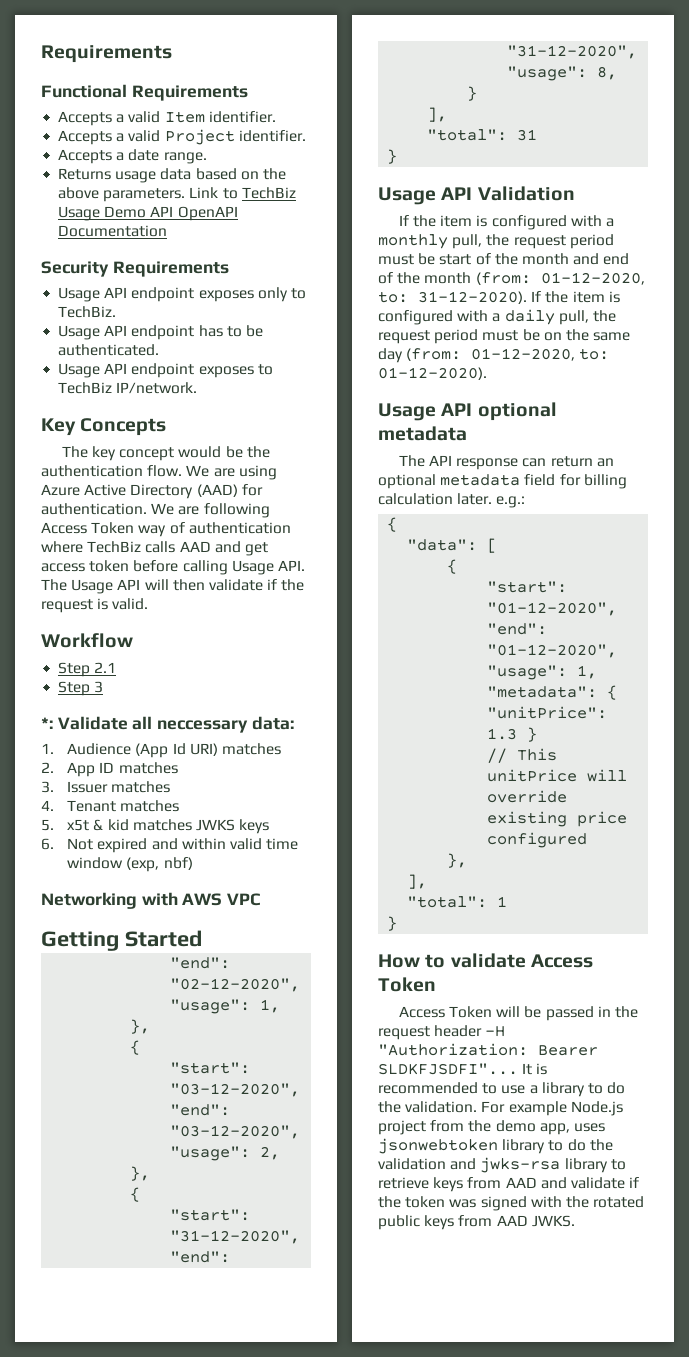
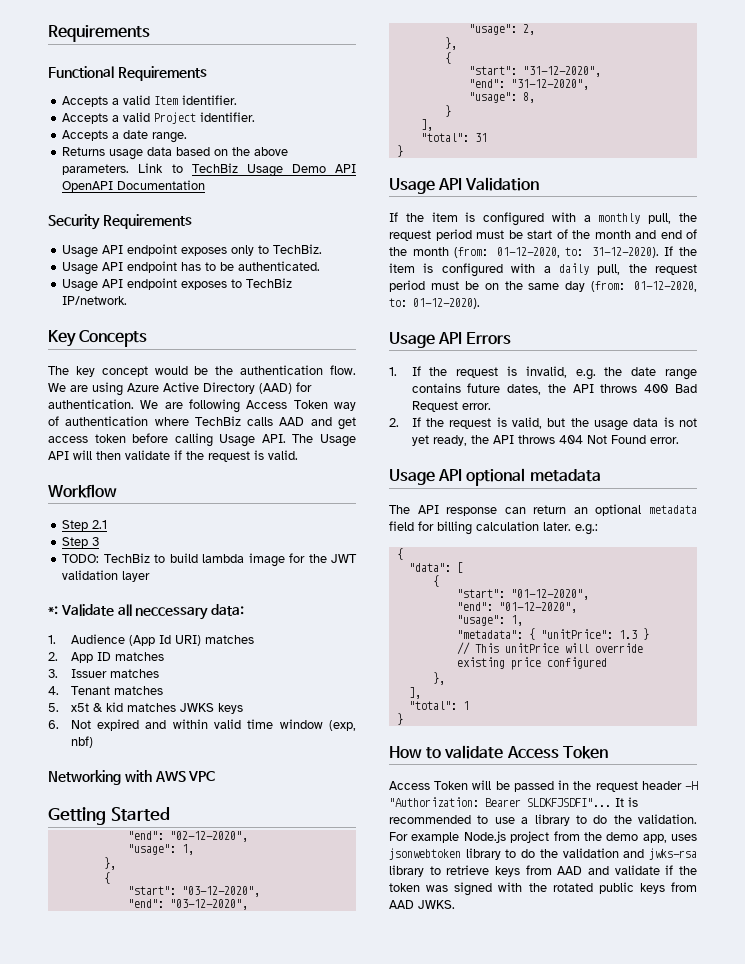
+ TODO: TechBiz to build lambda image for the JWT validation layer
+ Usage API Errors
+ 1. If the request is invalid, e.g. the date range contains future dates, the API throws 400 Bad Request error.
+ 2. If the request is valid, but the usage data is not yet ready, the API throws 404 Not Found error.

